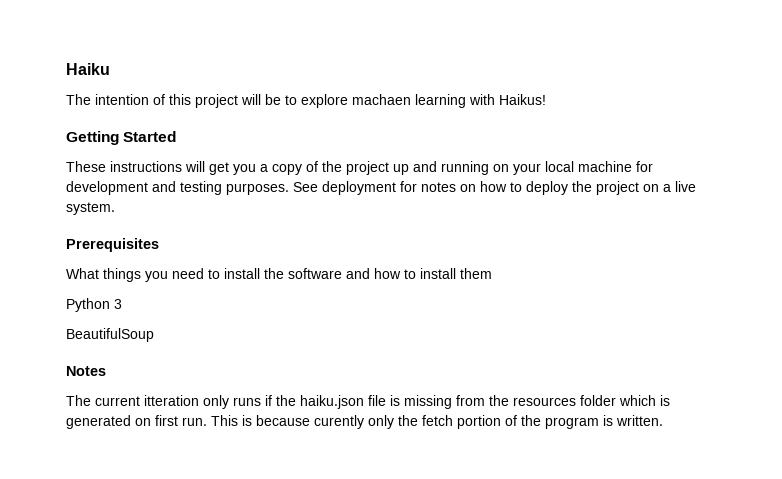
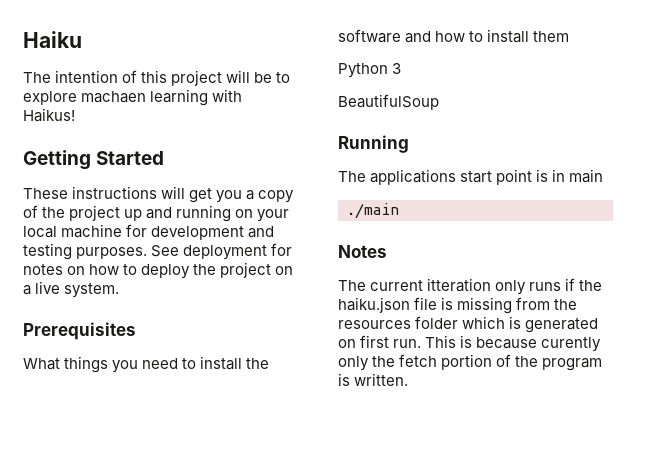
+ Running
+ The applications start point is in main
+ ./main

